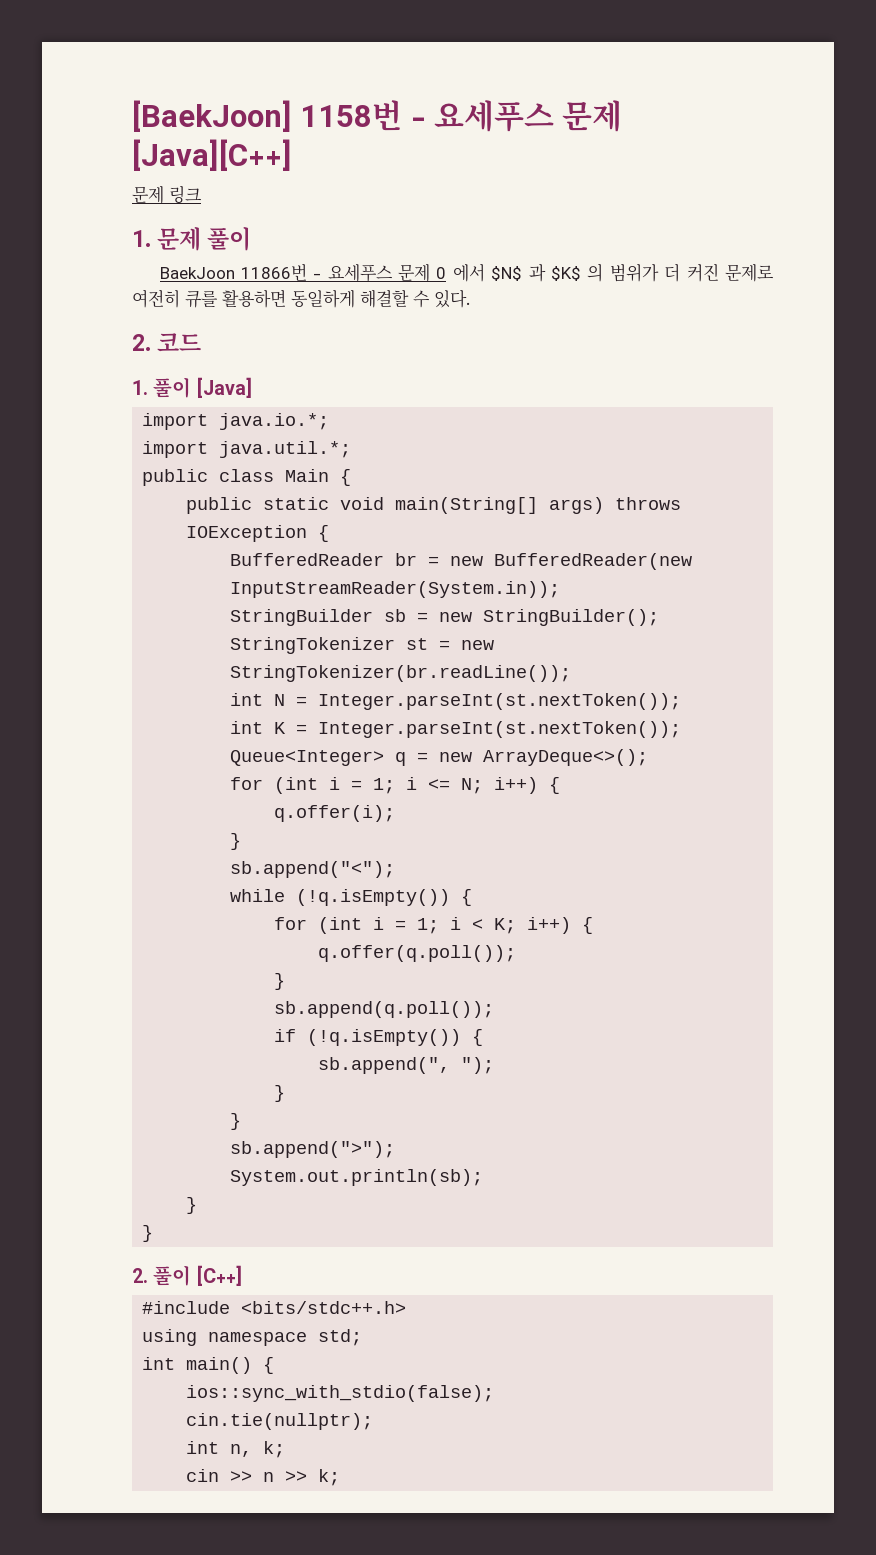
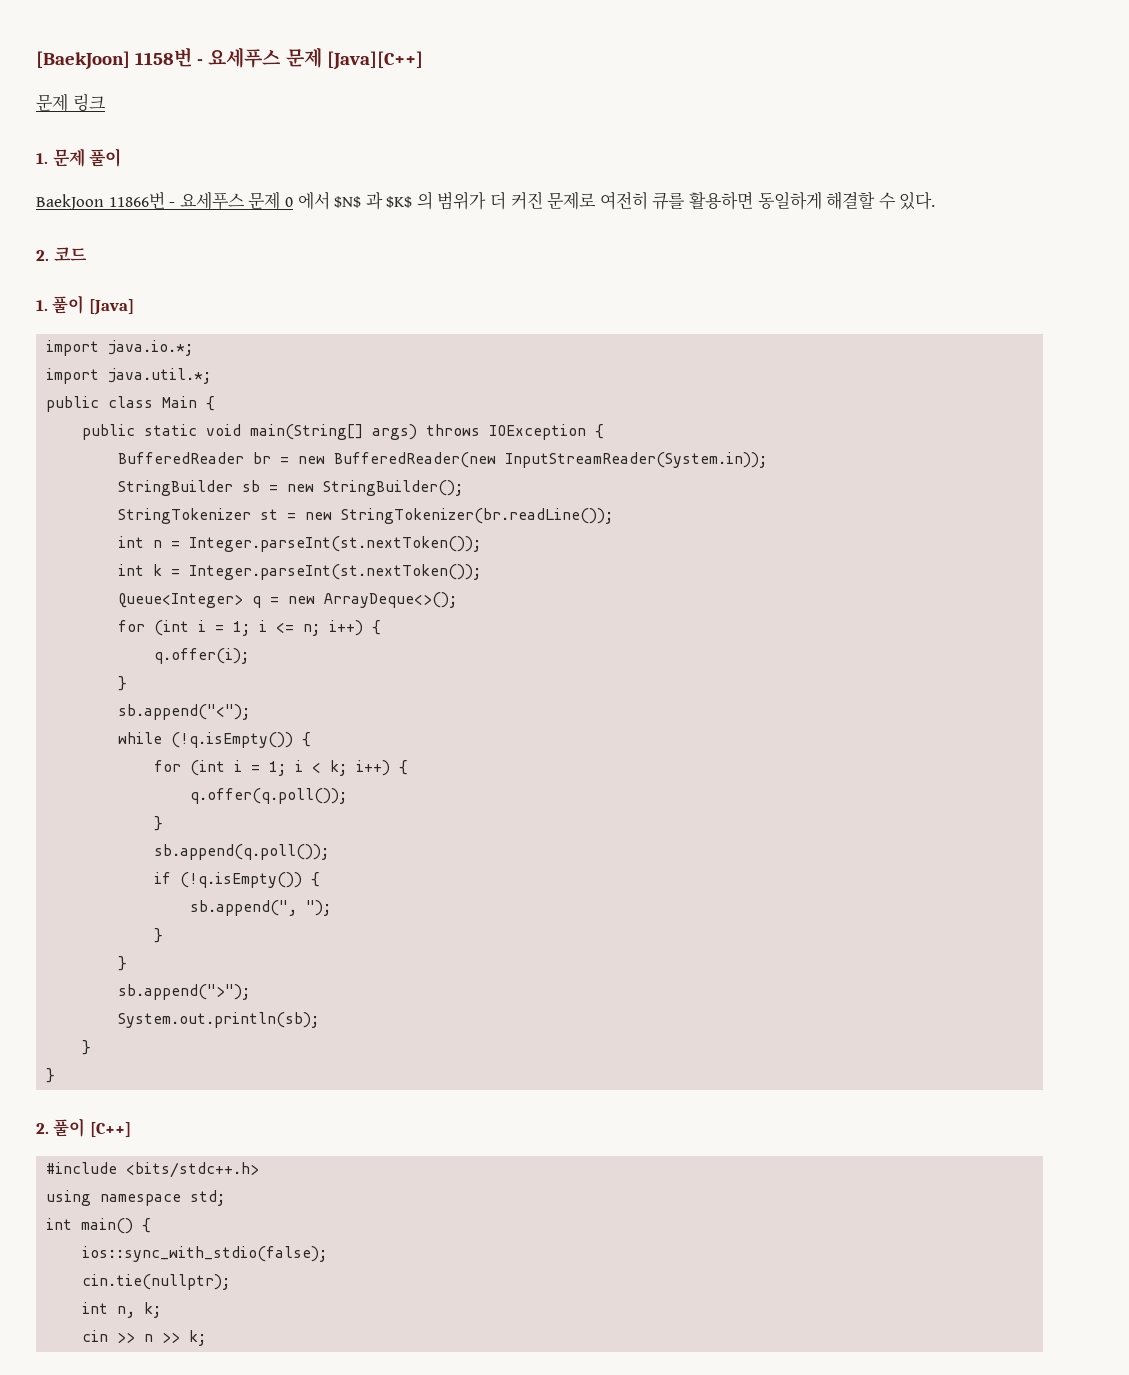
- int N = Integer.parseInt(st.nextToken());
+ int n = Integer.parseInt(st.nextToken());
- int K = Integer.parseInt(st.nextToken());
+ int k = Integer.parseInt(st.nextToken());
- for (int i = 1; i <= N; i++) {
+ for (int i = 1; i <= n; i++) {
- for (int i = 1; i < K; i++) {
+ for (int i = 1; i < k; i++) {

